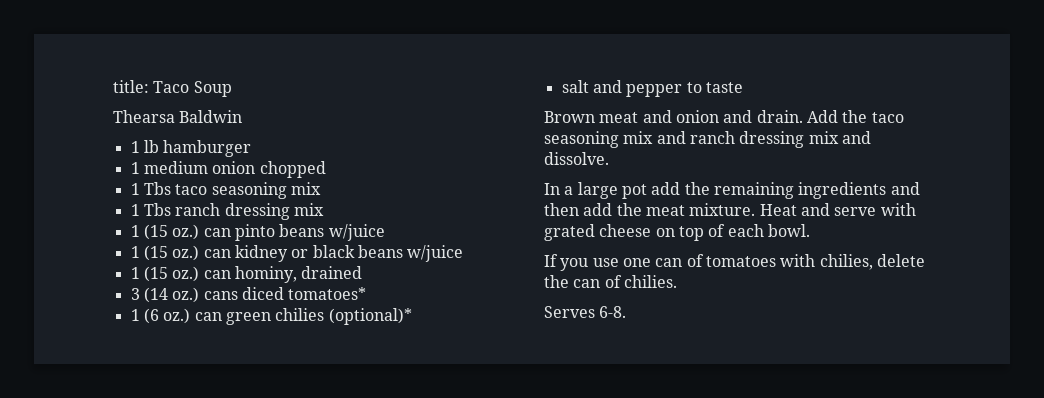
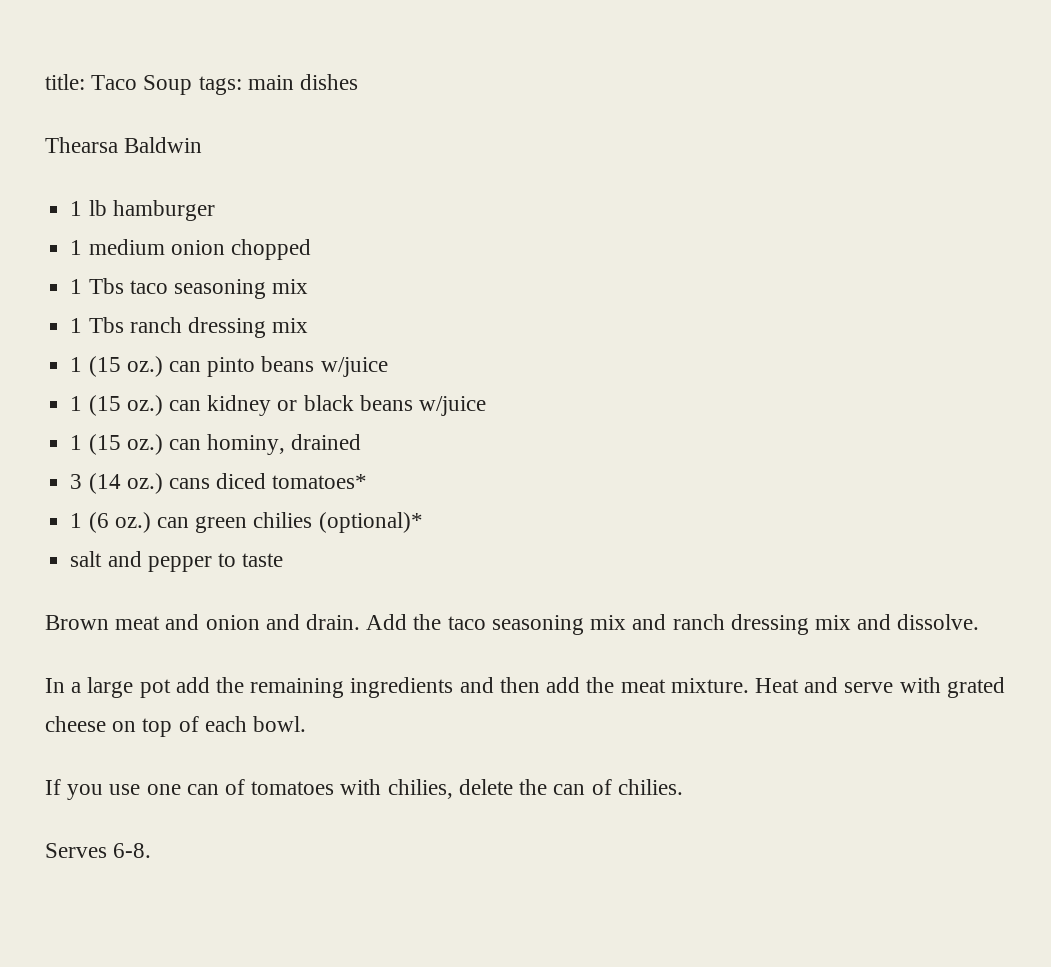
- title: Taco Soup
+ title: Taco Soup tags: main dishes

